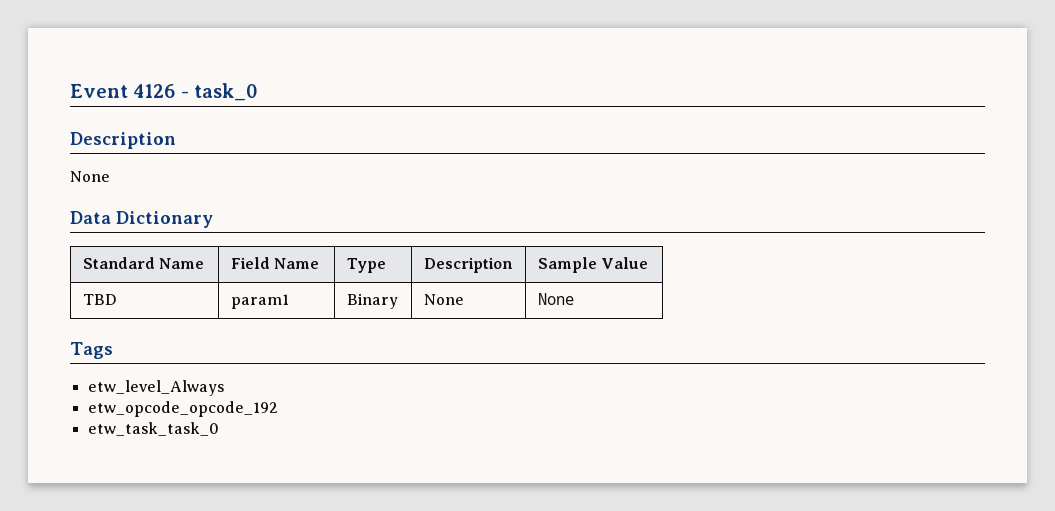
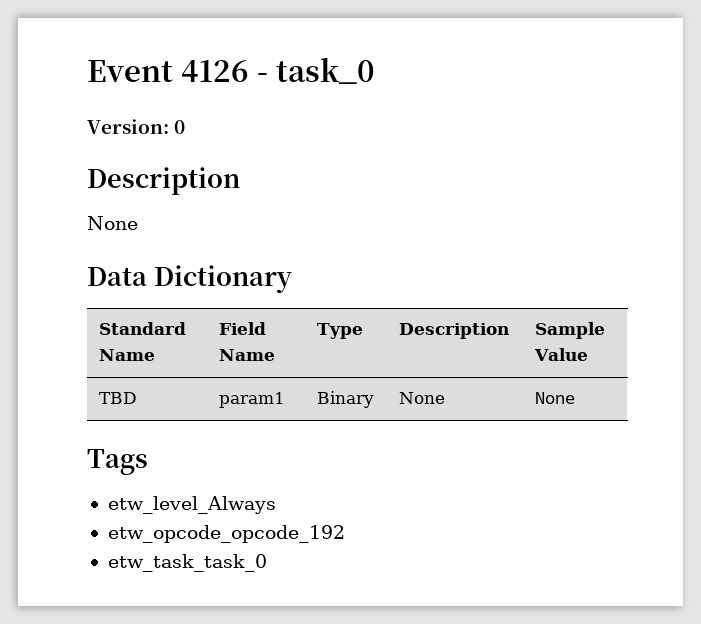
+ Version: 0

